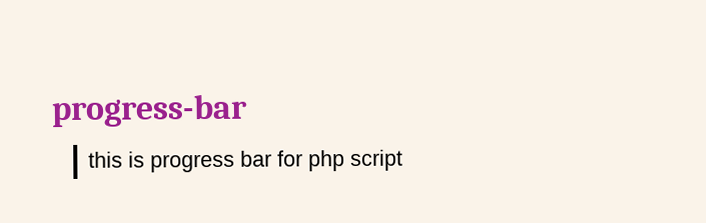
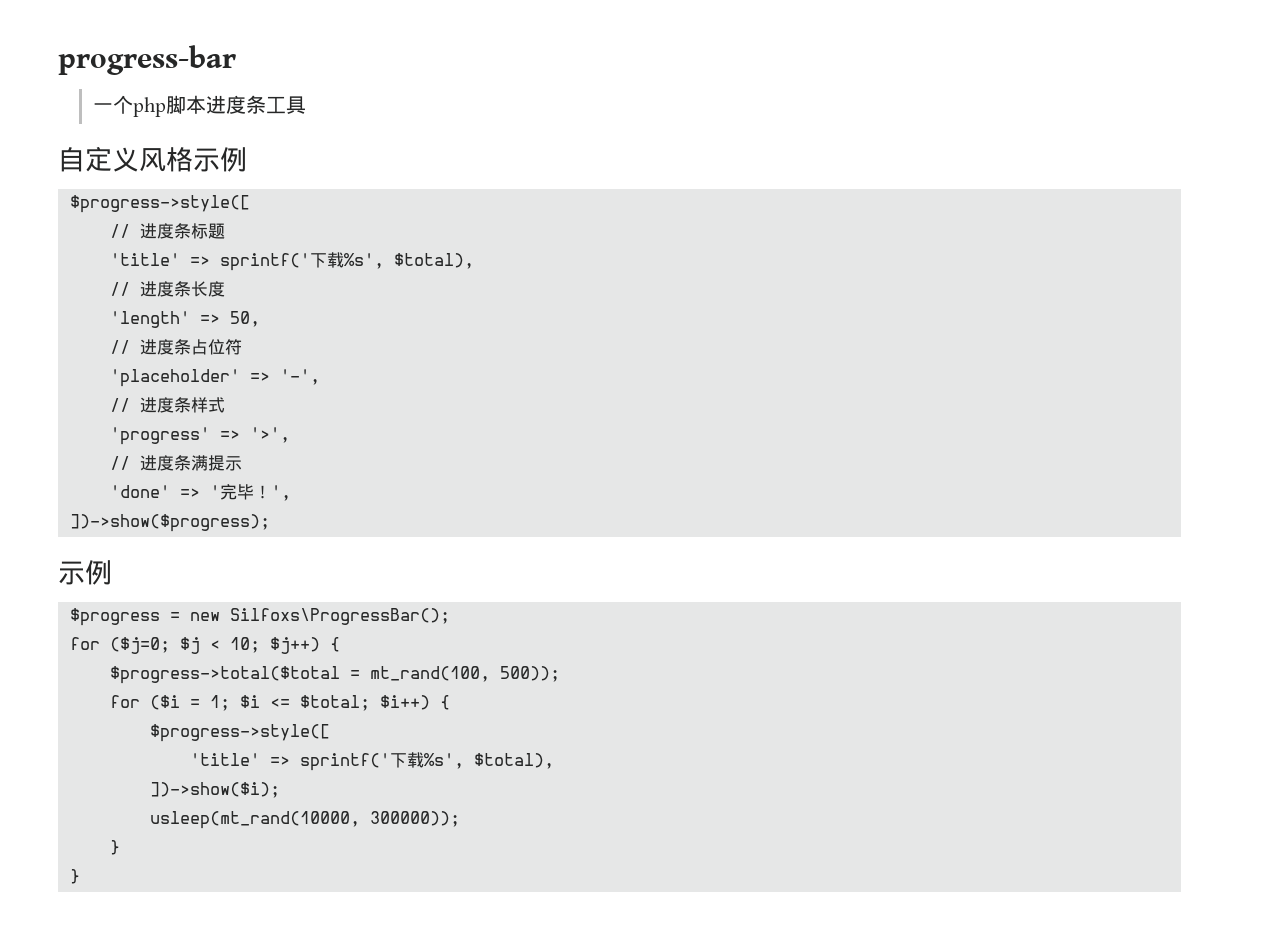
- this is progress bar for php script
+ 一个php脚本进度条工具
+ 自定义风格示例
+ $progress->style([
+ // 进度条标题
+ 'title' => sprintf('下载%s', $total),
+ // 进度条长度
+ 'length' => 50,
+ // 进度条占位符
+ 'placeholder' => '-',
+ // 进度条样式
+ 'progress' => '>',
+ // 进度条满提示
+ 'done' => '完毕！',
+ ])->show($progress);
+ 示例
+ $progress = new Silfoxs\ProgressBar();
+ for ($j=0; $j < 10; $j++) {
+ $progress->total($total = mt_rand(100, 500));
+ for ($i = 1; $i <= $total; $i++) {
+ $progress->style([
+ 'title' => sprintf('下载%s', $total),
+ ])->show($i);
+ usleep(mt_rand(10000, 300000));
+ }
+ }

